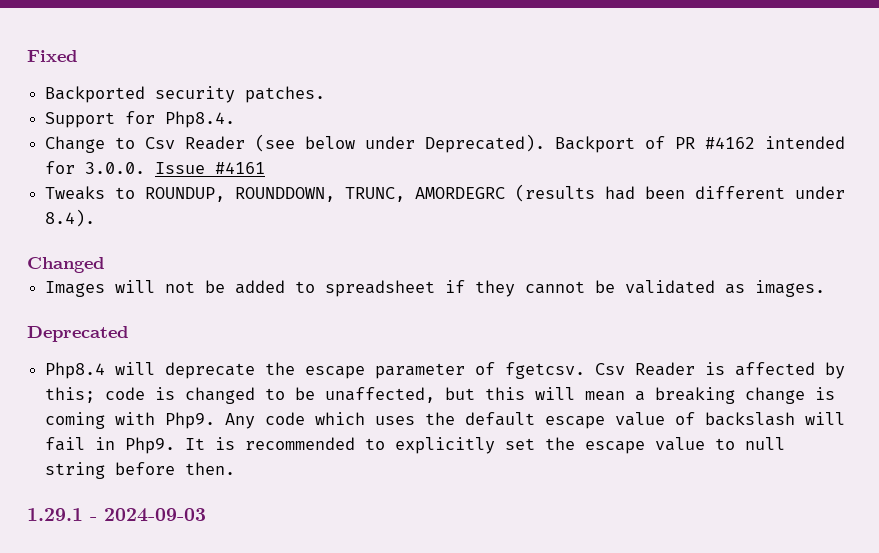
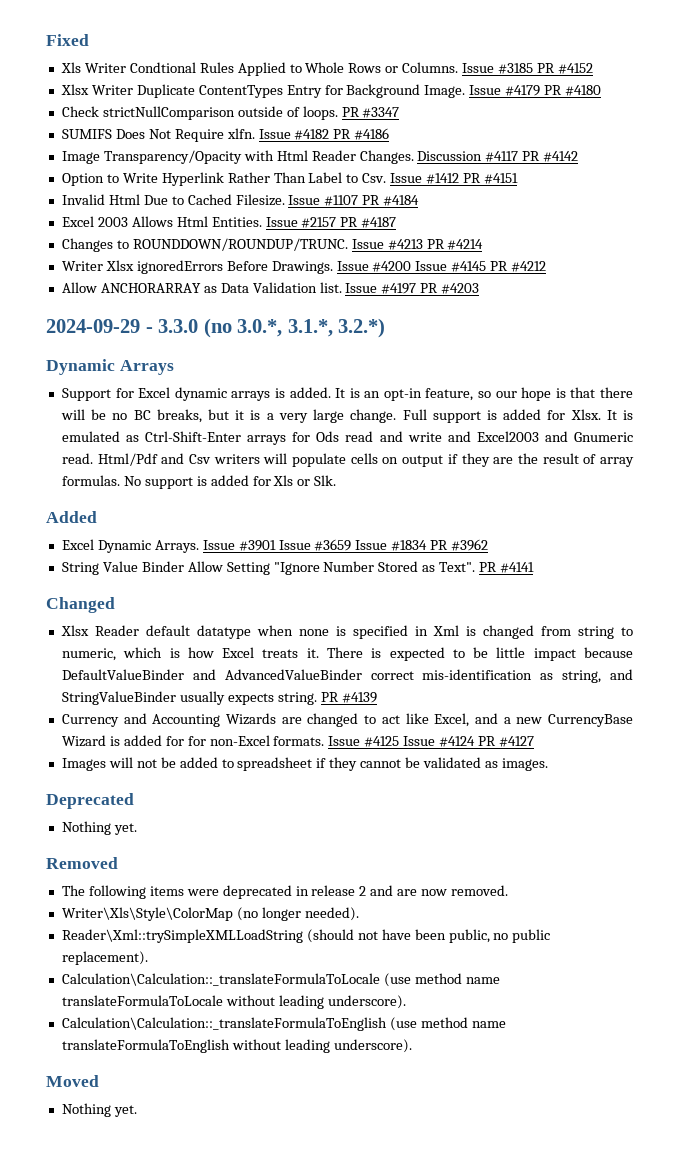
- Backported security patches.
- Support for Php8.4.
- Change to Csv Reader (see below under Deprecated). Backport of PR #4162 intended for 3.0.0. Issue #4161
- Tweaks to ROUNDUP, ROUNDDOWN, TRUNC, AMORDEGRC (results had been different under 8.4).
+ Xls Writer Condtional Rules Applied to Whole Rows or Columns. Issue #3185 PR #4152
+ Xlsx Writer Duplicate ContentTypes Entry for Background Image. Issue #4179 PR #4180
+ Check strictNullComparison outside of loops. PR #3347
+ SUMIFS Does Not Require xlfn. Issue #4182 PR #4186
+ Image Transparency/Opacity with Html Reader Changes. Discussion #4117 PR #4142
+ Option to Write Hyperlink Rather Than Label to Csv. Issue #1412 PR #4151
+ Invalid Html Due to Cached Filesize. Issue #1107 PR #4184
+ Excel 2003 Allows Html Entities. Issue #2157 PR #4187
+ Changes to ROUNDDOWN/ROUNDUP/TRUNC. Issue #4213 PR #4214
+ Writer Xlsx ignoredErrors Before Drawings. Issue #4200 Issue #4145 PR #4212
+ Allow ANCHORARRAY as Data Validation list. Issue #4197 PR #4203
+ 2024-09-29 - 3.3.0 (no 3.0.*, 3.1.*, 3.2.*)
+ Dynamic Arrays
+ Support for Excel dynamic arrays is added. It is an opt-in feature, so our hope is that there will be no BC breaks, but it is a very large change. Full support is added for Xlsx. It is emulated as Ctrl-Shift-Enter arrays for Ods read and write and Excel2003 and Gnumeric read. Html/Pdf and Csv writers will populate cells on output if they are the result of array formulas. No support is added for Xls or Slk.
+ Added
+ Excel Dynamic Arrays. Issue #3901 Issue #3659 Issue #1834 PR #3962
+ String Value Binder Allow Setting "Ignore Number Stored as Text". PR #4141
  Changed
+ Xlsx Reader default datatype when none is specified in Xml is changed from string to numeric, which is how Excel treats it. There is expected to be little impact because DefaultValueBinder and AdvancedValueBinder correct mis-identification as string, and StringValueBinder usually expects string. PR #4139
+ Currency and Accounting Wizards are changed to act like Excel, and a new CurrencyBase Wizard is added for for non-Excel formats. Issue #4125 Issue #4124 PR #4127
  Deprecated
- Php8.4 will deprecate the escape parameter of fgetcsv. Csv Reader is affected by this; code is changed to be unaffected, but this will mean a breaking change is coming with Php9. Any code which uses the default escape value of backslash will fail in Php9. It is recommended to explicitly set the escape value to null string before then.
- 1.29.1 - 2024-09-03
+ Nothing yet.
+ Removed
+ The following items were deprecated in release 2 and are now removed.
+ Writer\Xls\Style\ColorMap (no longer needed).
+ Reader\Xml::trySimpleXMLLoadString (should not have been public, no public replacement).
+ Calculation\Calculation::_translateFormulaToLocale (use method name translateFormulaToLocale without leading underscore).
+ Calculation\Calculation::_translateFormulaToEnglish (use method name translateFormulaToEnglish without leading underscore).
+ Moved
+ Nothing yet.

